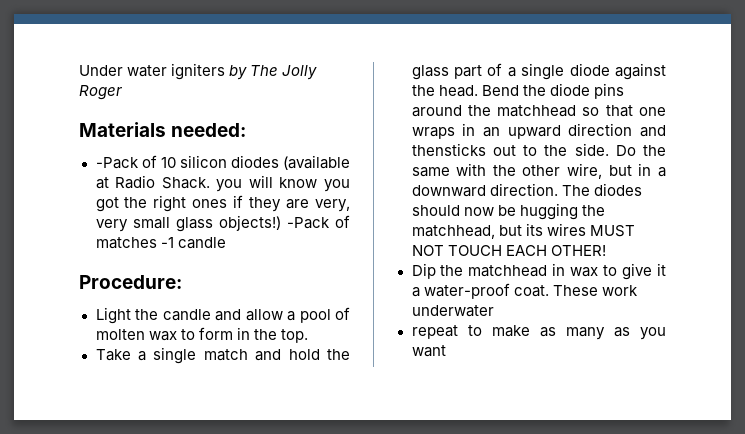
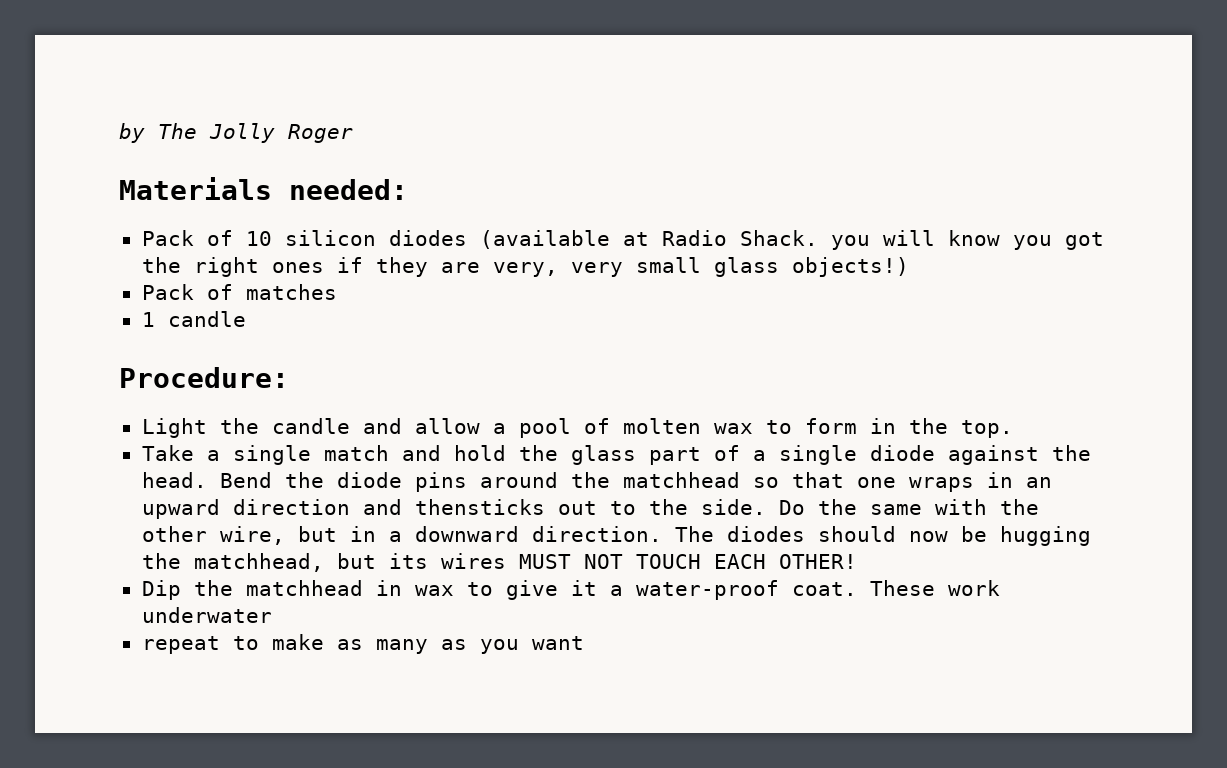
- Under water igniters by The Jolly Roger
+ by The Jolly Roger
- -Pack of 10 silicon diodes (available at Radio Shack. you will know you got the right ones if they are very, very small glass objects!) -Pack of matches -1 candle
+ Pack of 10 silicon diodes (available at Radio Shack. you will know you got the right ones if they are very, very small glass objects!)
+ Pack of matches
+ 1 candle

